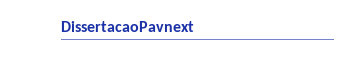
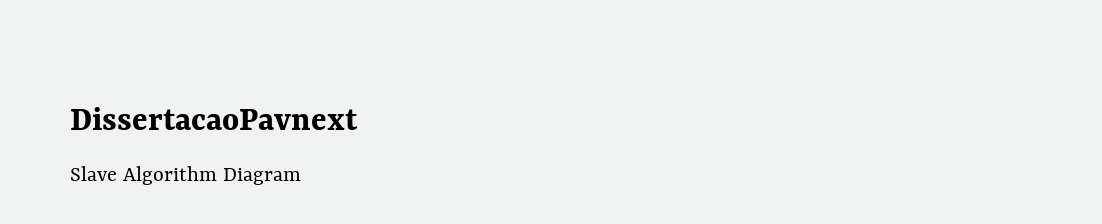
+ Slave Algorithm Diagram

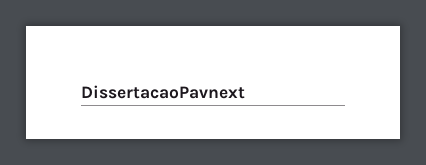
- Slave Algorithm Diagram

